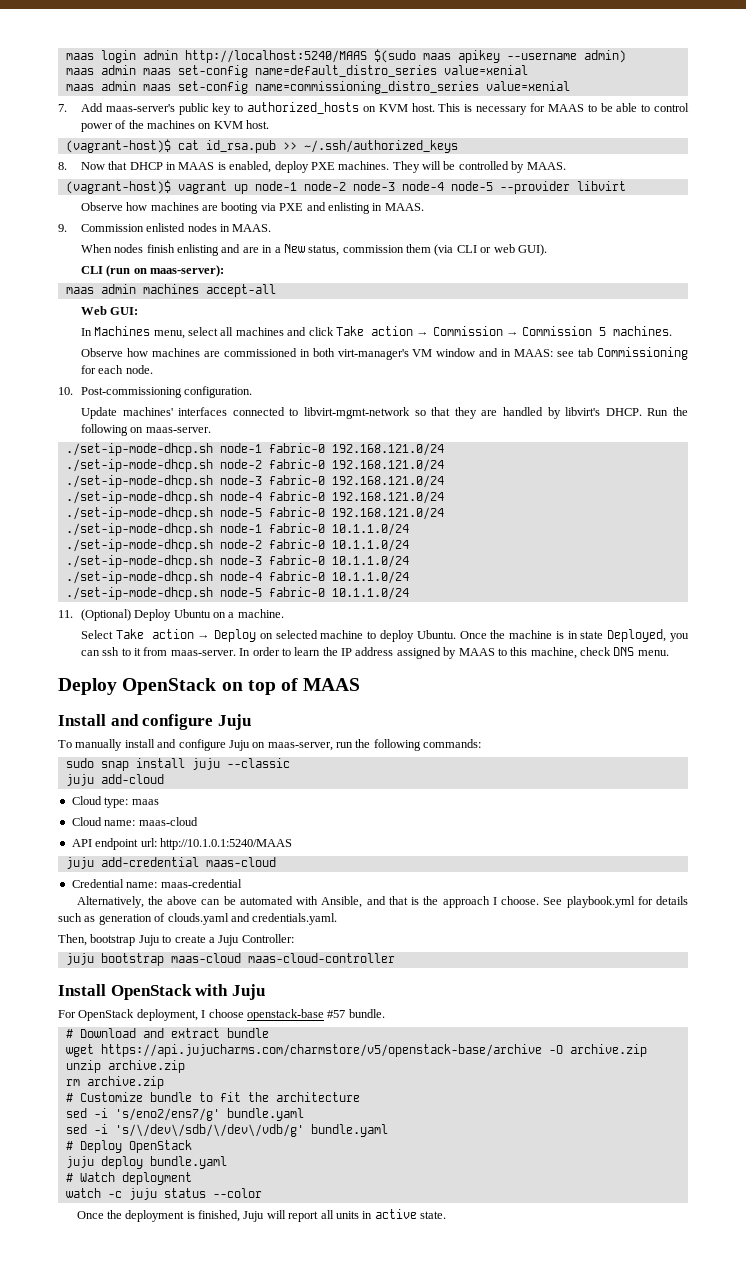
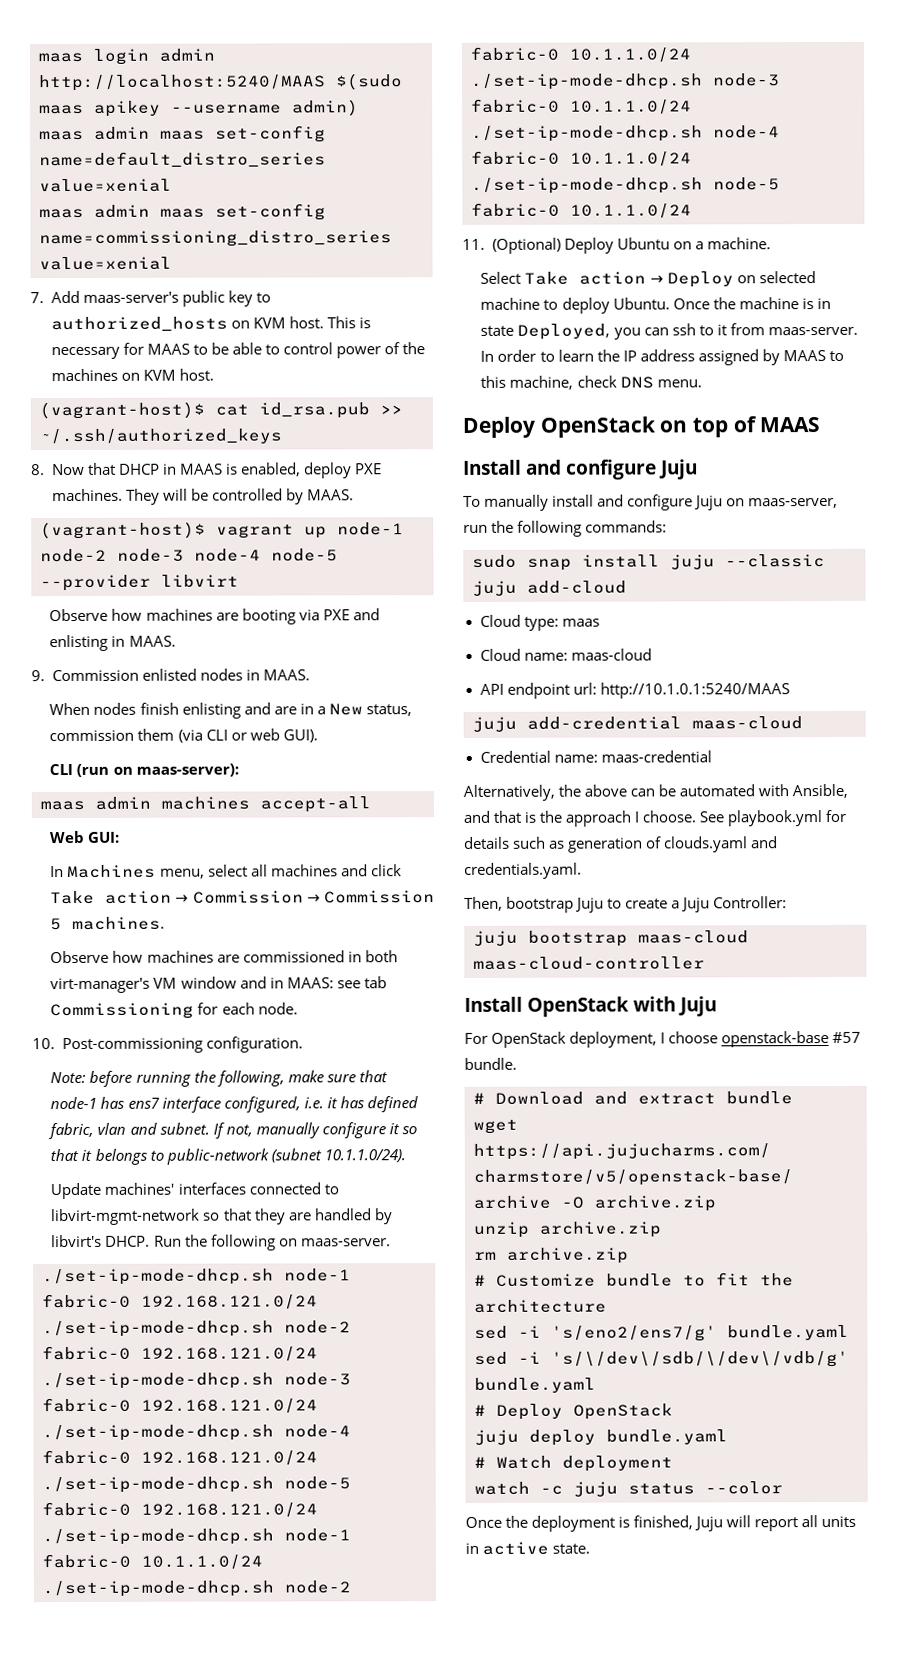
+ Note: before running the following, make sure that node-1 has ens7 interface configured, i.e. it has defined fabric, vlan and subnet. If not, manually configure it so that it belongs to public-network (subnet 10.1.1.0/24).

